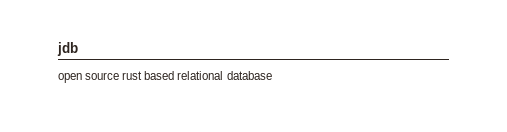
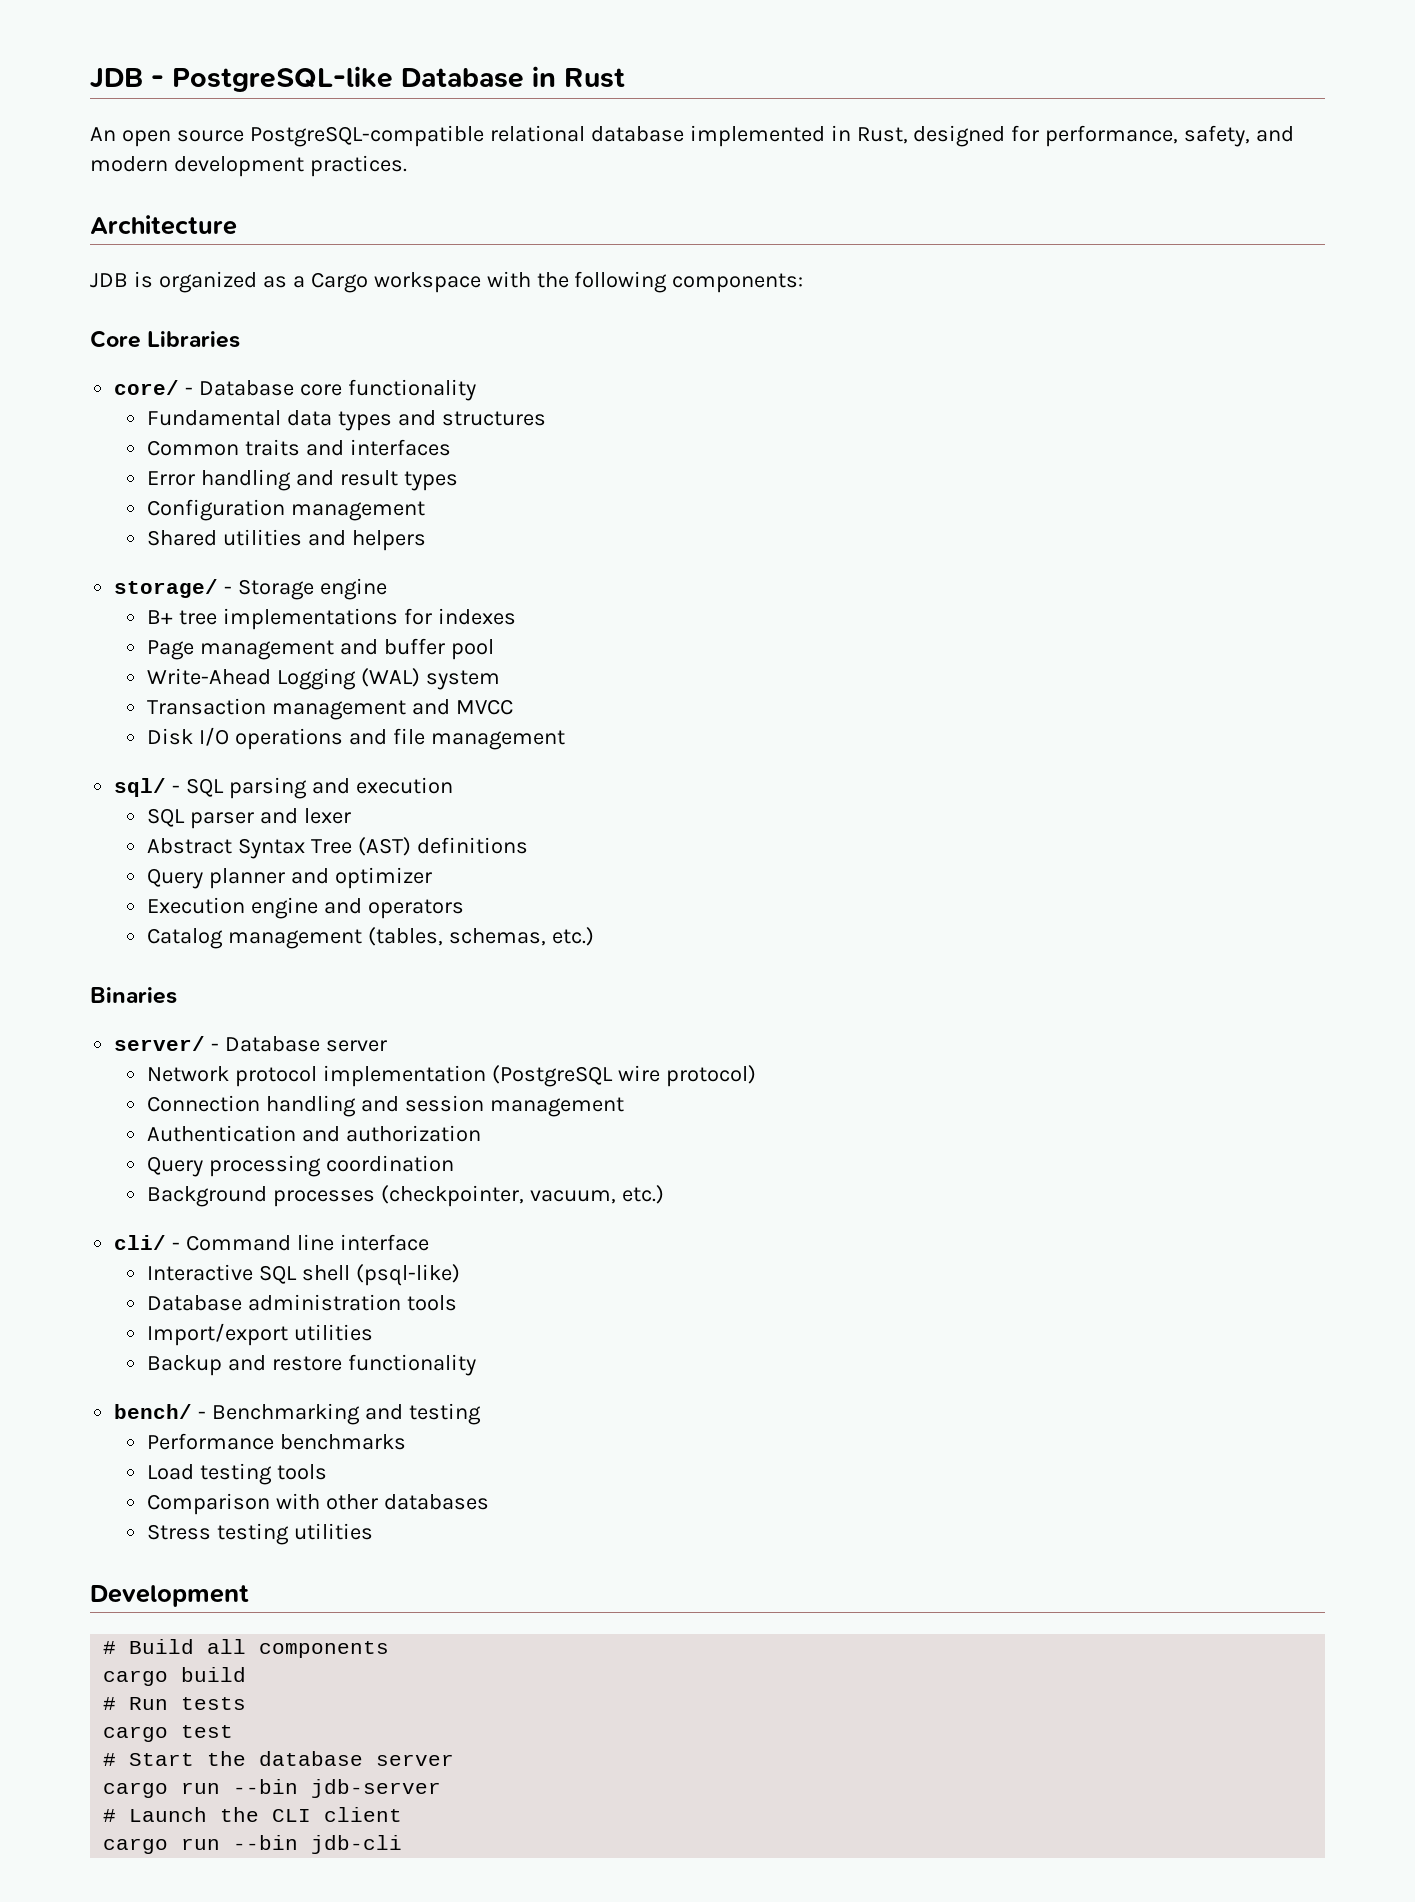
- jdb
- open source rust based relational database
+ JDB - PostgreSQL-like Database in Rust
+ An open source PostgreSQL-compatible relational database implemented in Rust, designed for performance, safety, and modern development practices.
+ Architecture
+ JDB is organized as a Cargo workspace with the following components:
+ Core Libraries
+ core/ - Database core functionality
+ Fundamental data types and structures
+ Common traits and interfaces
+ Error handling and result types
+ Configuration management
+ Shared utilities and helpers
+ storage/ - Storage engine
+ B+ tree implementations for indexes
+ Page management and buffer pool
+ Write-Ahead Logging (WAL) system
+ Transaction management and MVCC
+ Disk I/O operations and file management
+ sql/ - SQL parsing and execution
+ SQL parser and lexer
+ Abstract Syntax Tree (AST) definitions
+ Query planner and optimizer
+ Execution engine and operators
+ Catalog management (tables, schemas, etc.)
+ Binaries
+ server/ - Database server
+ Network protocol implementation (PostgreSQL wire protocol)
+ Connection handling and session management
+ Authentication and authorization
+ Query processing coordination
+ Background processes (checkpointer, vacuum, etc.)
+ cli/ - Command line interface
+ Interactive SQL shell (psql-like)
+ Database administration tools
+ Import/export utilities
+ Backup and restore functionality
+ bench/ - Benchmarking and testing
+ Performance benchmarks
+ Load testing tools
+ Comparison with other databases
+ Stress testing utilities
+ Development
+ # Build all components
+ cargo build
+ # Run tests
+ cargo test
+ # Start the database server
+ cargo run --bin jdb-server
+ # Launch the CLI client
+ cargo run --bin jdb-cli

